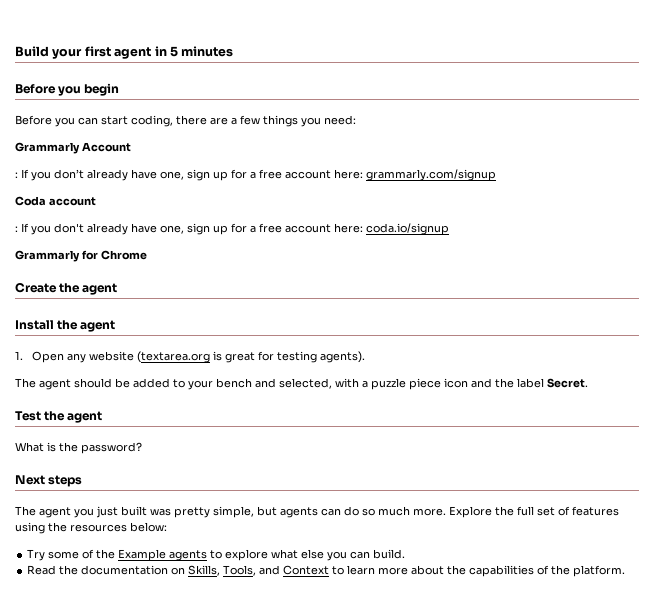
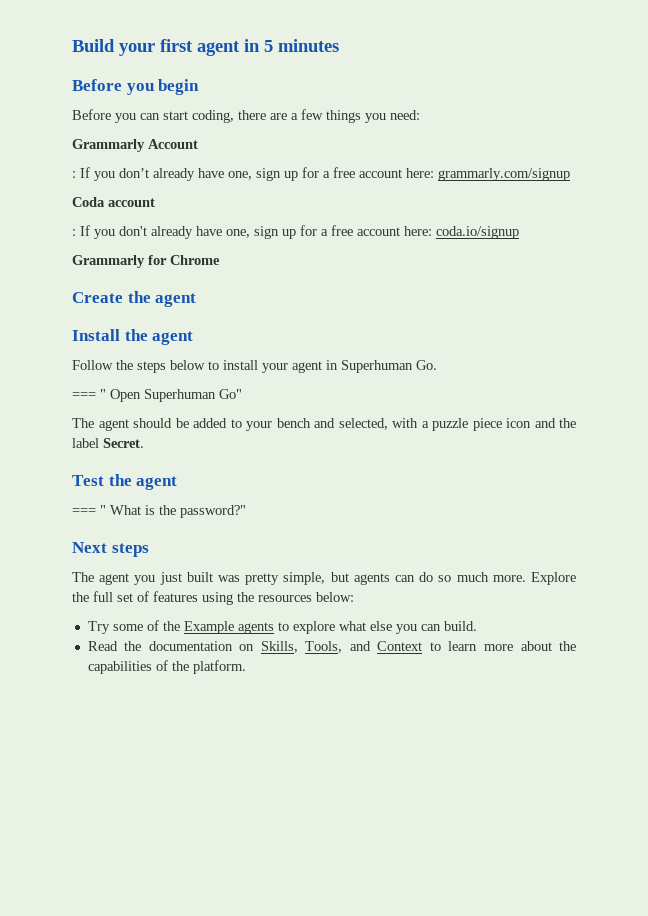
- 1. Open any website (textarea.org is great for testing agents).
+ Follow the steps below to install your agent in Superhuman Go.
+ === " Open Superhuman Go"
- What is the password?
+ === " What is the password?"

